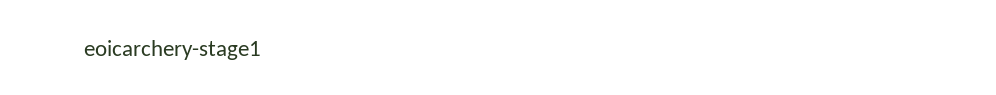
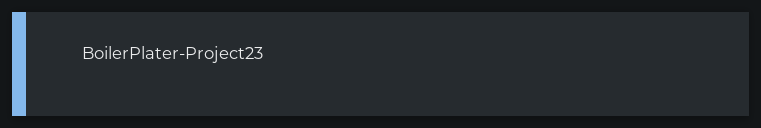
- eoicarchery-stage1
+ BoilerPlater-Project23

